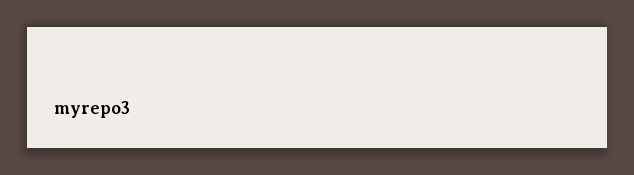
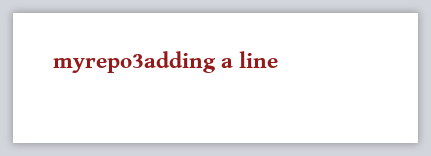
- myrepo3
+ myrepo3adding a line

